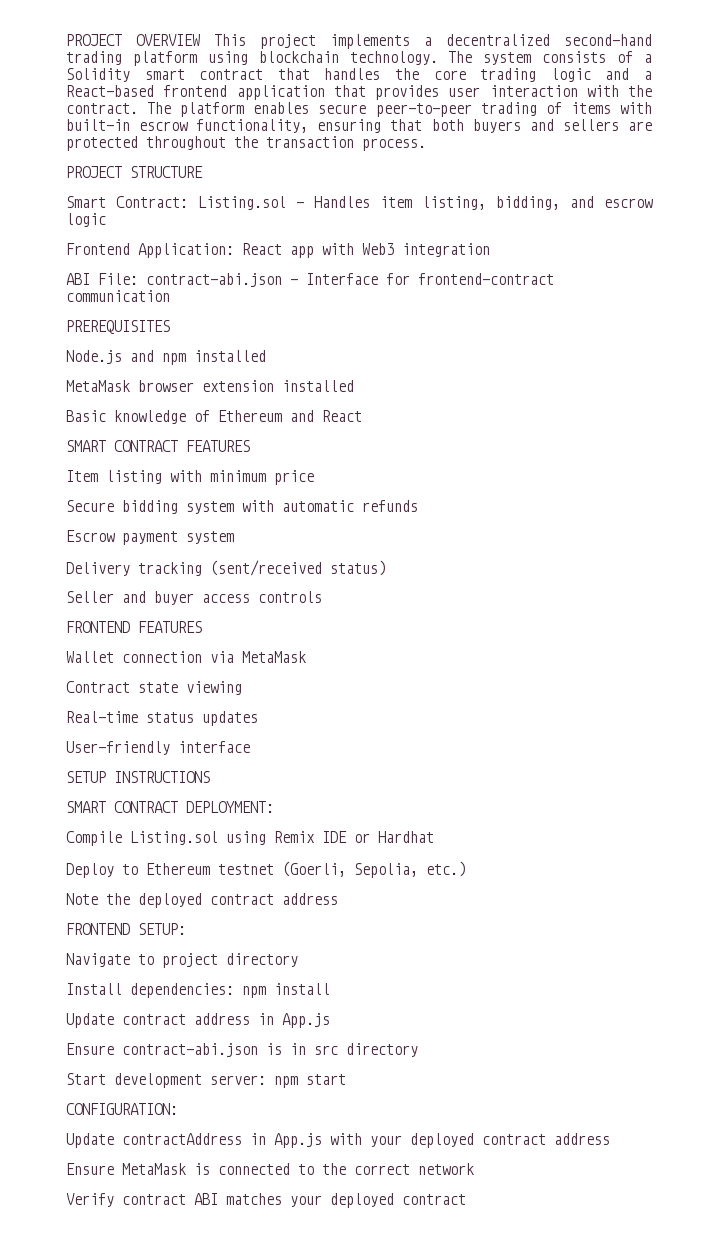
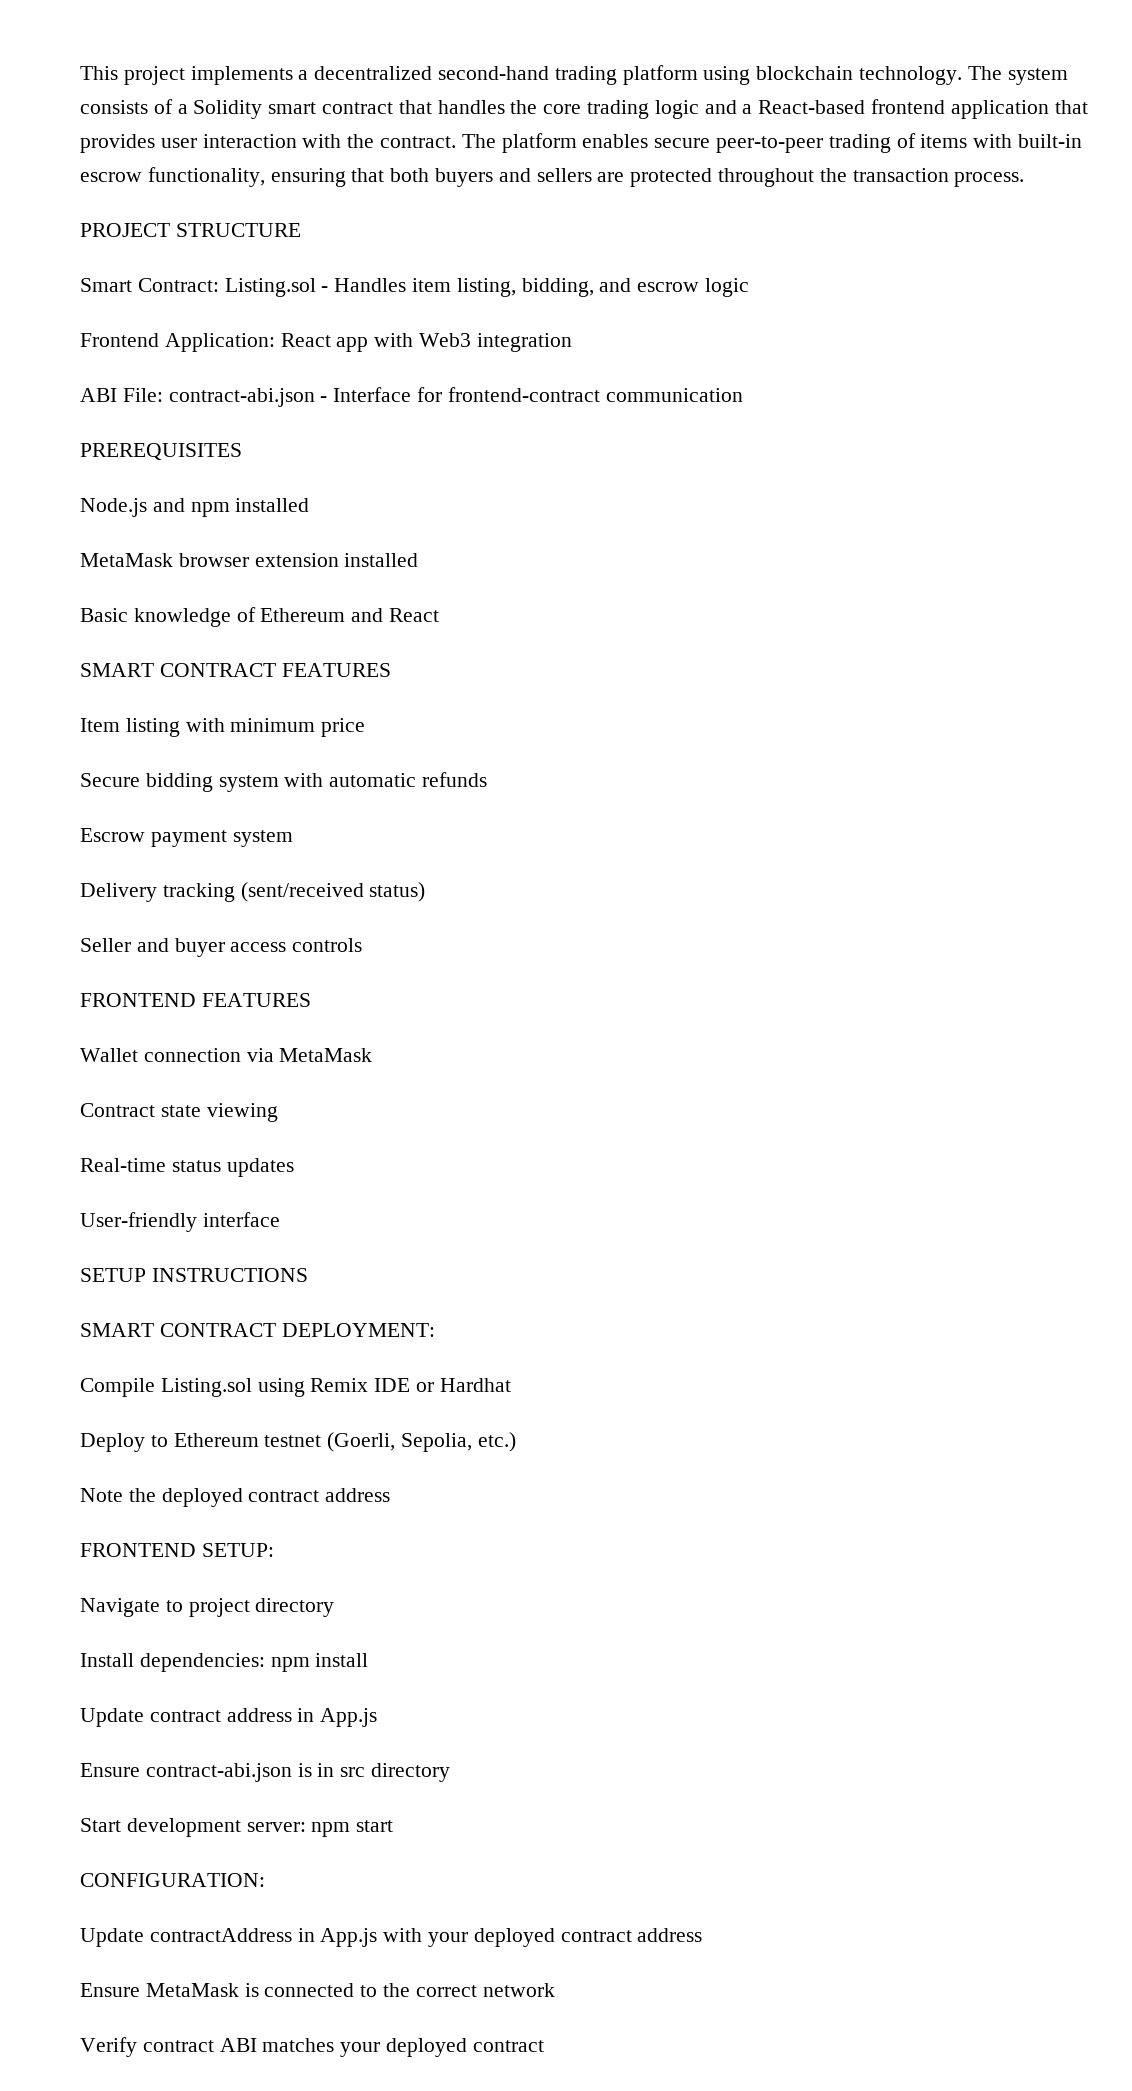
- PROJECT OVERVIEW This project implements a decentralized second-hand trading platform using blockchain technology.
+ This project implements a decentralized second-hand trading platform using blockchain technology.

